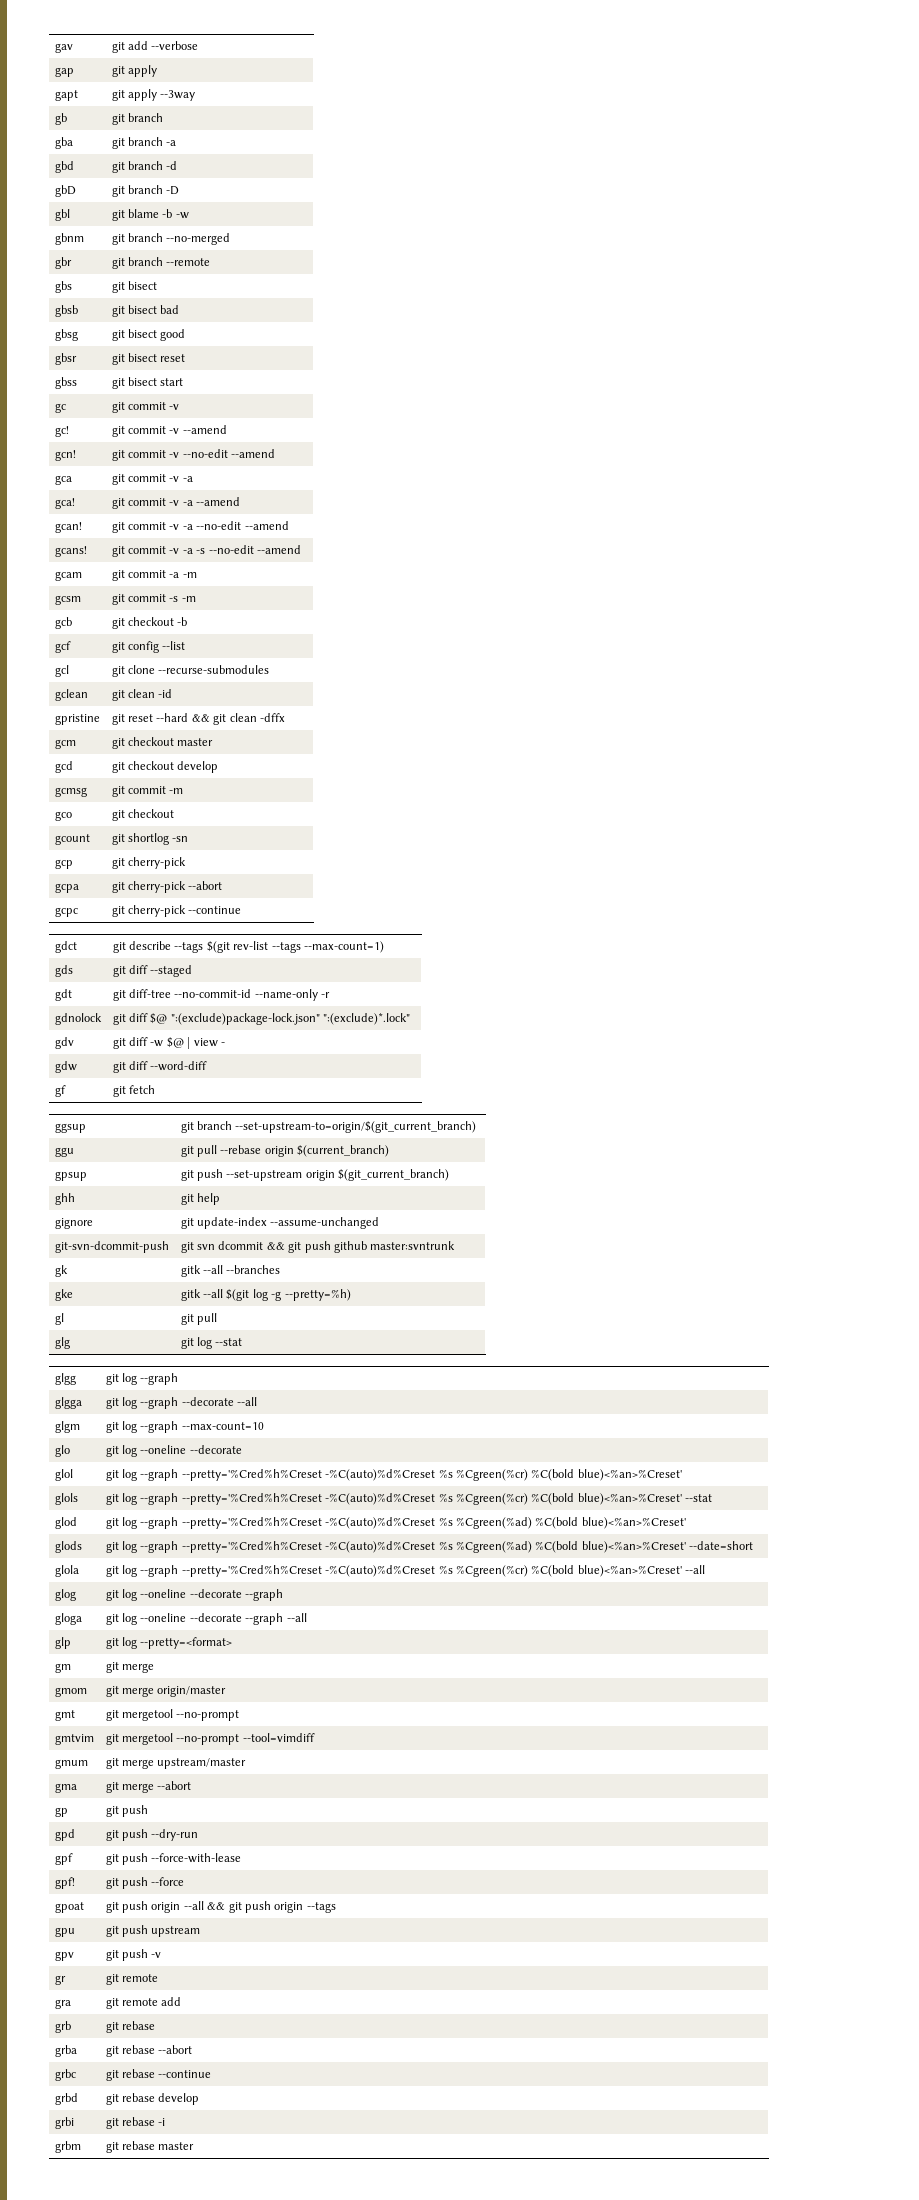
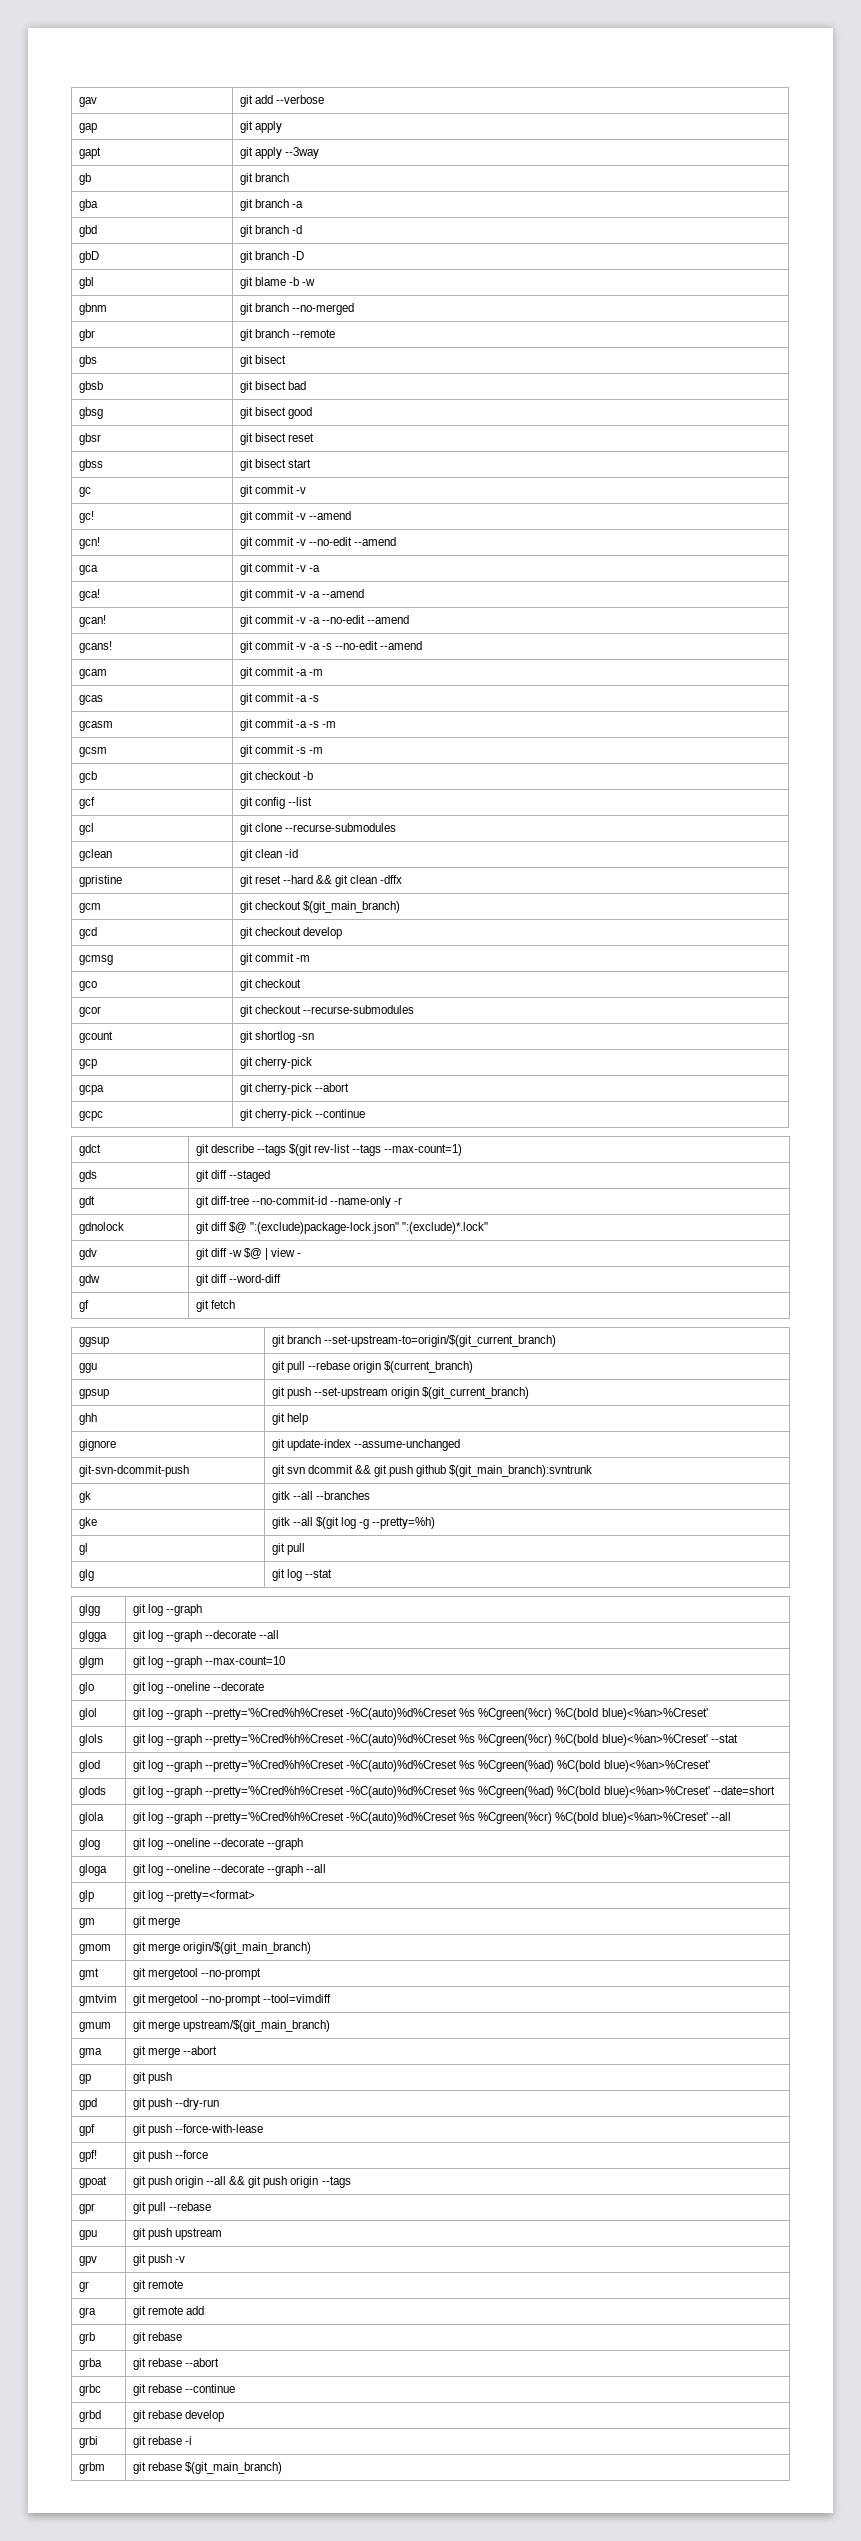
+ gcas | git commit -a -s
+ gcasm | git commit -a -s -m
- gcm | git checkout master
+ gcm | git checkout $(git_main_branch)
+ gcor | git checkout --recurse-submodules
- git-svn-dcommit-push | git svn dcommit && git push github master:svntrunk
+ git-svn-dcommit-push | git svn dcommit && git push github $(git_main_branch):svntrunk
- gmom | git merge origin/master
+ gmom | git merge origin/$(git_main_branch)
- gmum | git merge upstream/master
+ gmum | git merge upstream/$(git_main_branch)
+ gpr | git pull --rebase
- grbm | git rebase master
+ grbm | git rebase $(git_main_branch)

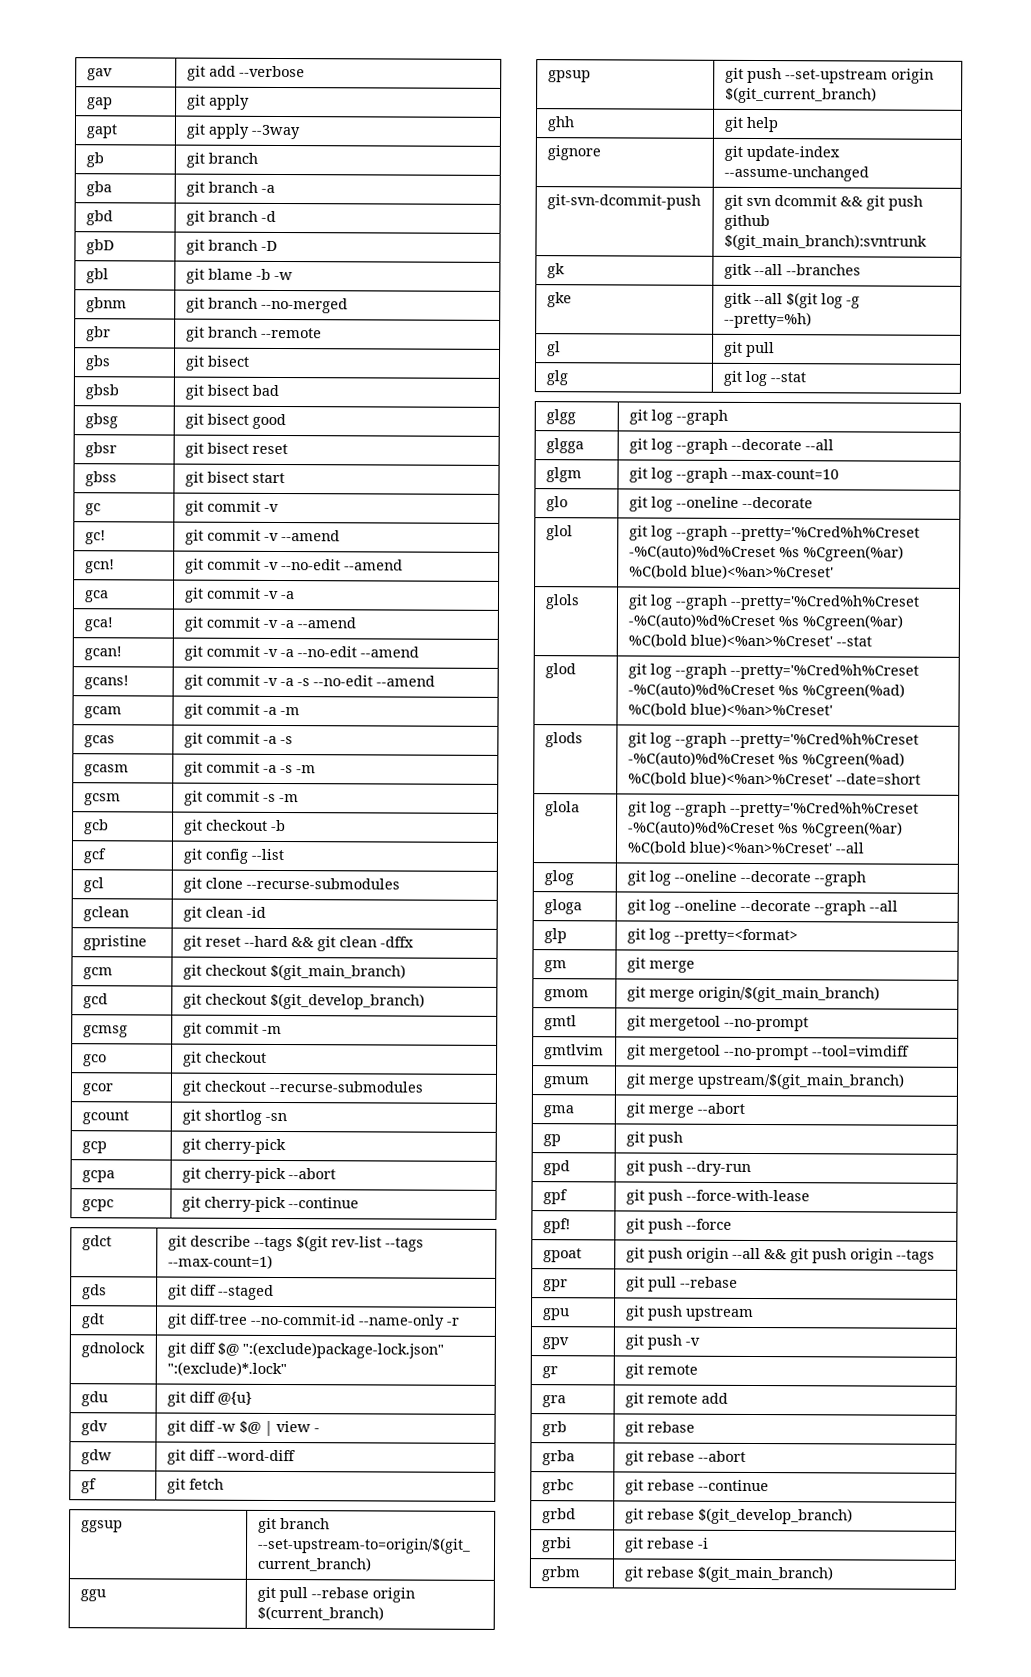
- gcd | git checkout develop
+ gcd | git checkout $(git_develop_branch)
+ gdu | git diff @{u}
- glol | git log --graph --pretty='%Cred%h%Creset -%C(auto)%d%Creset %s %Cgreen(%cr) %C(bold blue)<%an>%Creset'
+ glol | git log --graph --pretty='%Cred%h%Creset -%C(auto)%d%Creset %s %Cgreen(%ar) %C(bold blue)<%an>%Creset'
- glols | git log --graph --pretty='%Cred%h%Creset -%C(auto)%d%Creset %s %Cgreen(%cr) %C(bold blue)<%an>%Creset' --stat
+ glols | git log --graph --pretty='%Cred%h%Creset -%C(auto)%d%Creset %s %Cgreen(%ar) %C(bold blue)<%an>%Creset' --stat
- glola | git log --graph --pretty='%Cred%h%Creset -%C(auto)%d%Creset %s %Cgreen(%cr) %C(bold blue)<%an>%Creset' --all
+ glola | git log --graph --pretty='%Cred%h%Creset -%C(auto)%d%Creset %s %Cgreen(%ar) %C(bold blue)<%an>%Creset' --all
- gmt | git mergetool --no-prompt
+ gmtl | git mergetool --no-prompt
- gmtvim | git mergetool --no-prompt --tool=vimdiff
+ gmtlvim | git mergetool --no-prompt --tool=vimdiff
- grbd | git rebase develop
+ grbd | git rebase $(git_develop_branch)

